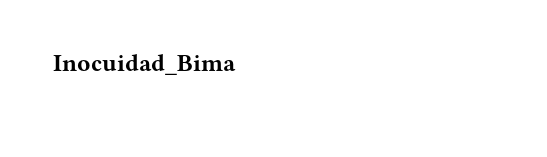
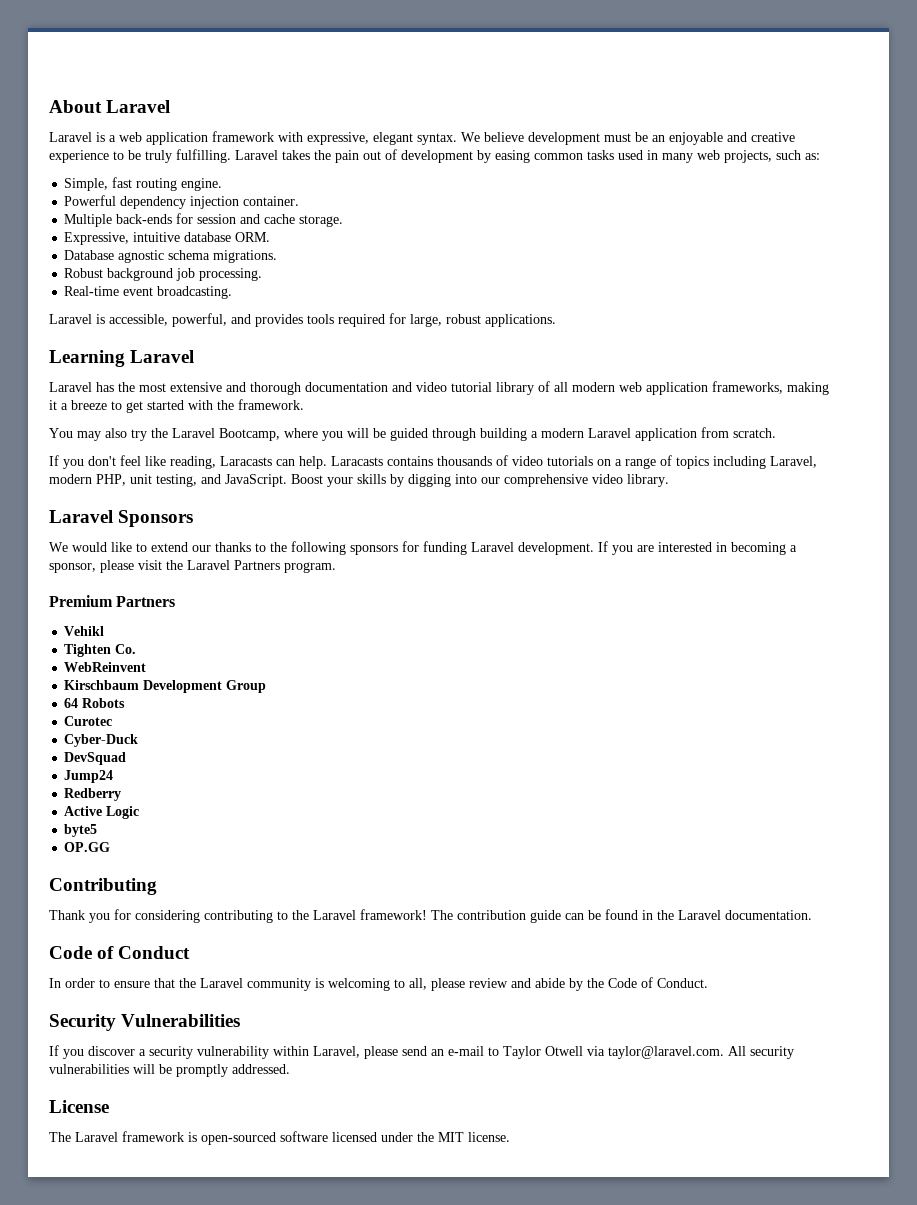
- Inocuidad_Bima
+ About Laravel
+ Laravel is a web application framework with expressive, elegant syntax. We believe development must be an enjoyable and creative experience to be truly fulfilling. Laravel takes the pain out of development by easing common tasks used in many web projects, such as:
+ Simple, fast routing engine.
+ Powerful dependency injection container.
+ Multiple back-ends for session and cache storage.
+ Expressive, intuitive database ORM.
+ Database agnostic schema migrations.
+ Robust background job processing.
+ Real-time event broadcasting.
+ Laravel is accessible, powerful, and provides tools required for large, robust applications.
+ Learning Laravel
+ Laravel has the most extensive and thorough documentation and video tutorial library of all modern web application frameworks, making it a breeze to get started with the framework.
+ You may also try the Laravel Bootcamp, where you will be guided through building a modern Laravel application from scratch.
+ If you don't feel like reading, Laracasts can help. Laracasts contains thousands of video tutorials on a range of topics including Laravel, modern PHP, unit testing, and JavaScript. Boost your skills by digging into our comprehensive video library.
+ Laravel Sponsors
+ We would like to extend our thanks to the following sponsors for funding Laravel development. If you are interested in becoming a sponsor, please visit the Laravel Partners program.
+ Premium Partners
+ Vehikl
+ Tighten Co.
+ WebReinvent
+ Kirschbaum Development Group
+ 64 Robots
+ Curotec
+ Cyber-Duck
+ DevSquad
+ Jump24
+ Redberry
+ Active Logic
+ byte5
+ OP.GG
+ Contributing
+ Thank you for considering contributing to the Laravel framework! The contribution guide can be found in the Laravel documentation.
+ Code of Conduct
+ In order to ensure that the Laravel community is welcoming to all, please review and abide by the Code of Conduct.
+ Security Vulnerabilities
+ If you discover a security vulnerability within Laravel, please send an e-mail to Taylor Otwell via taylor@laravel.com. All security vulnerabilities will be promptly addressed.
+ License
+ The Laravel framework is open-sourced software licensed under the MIT license.

